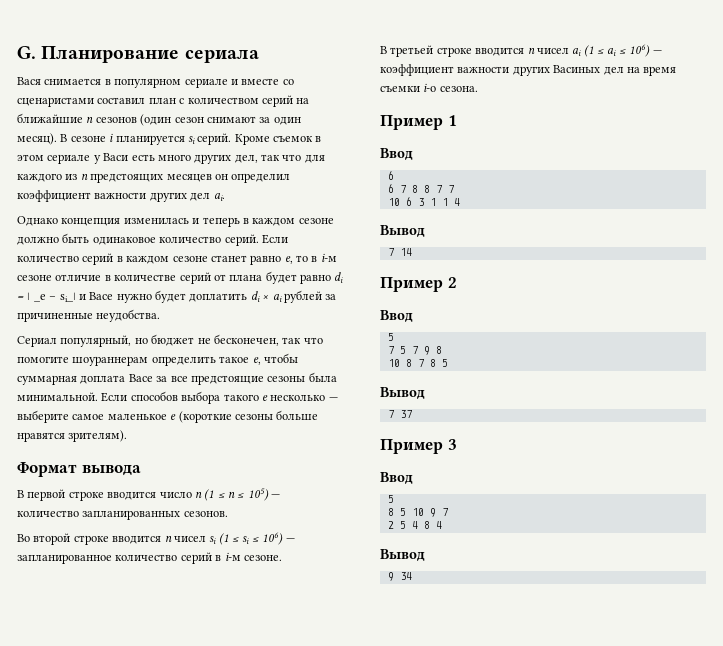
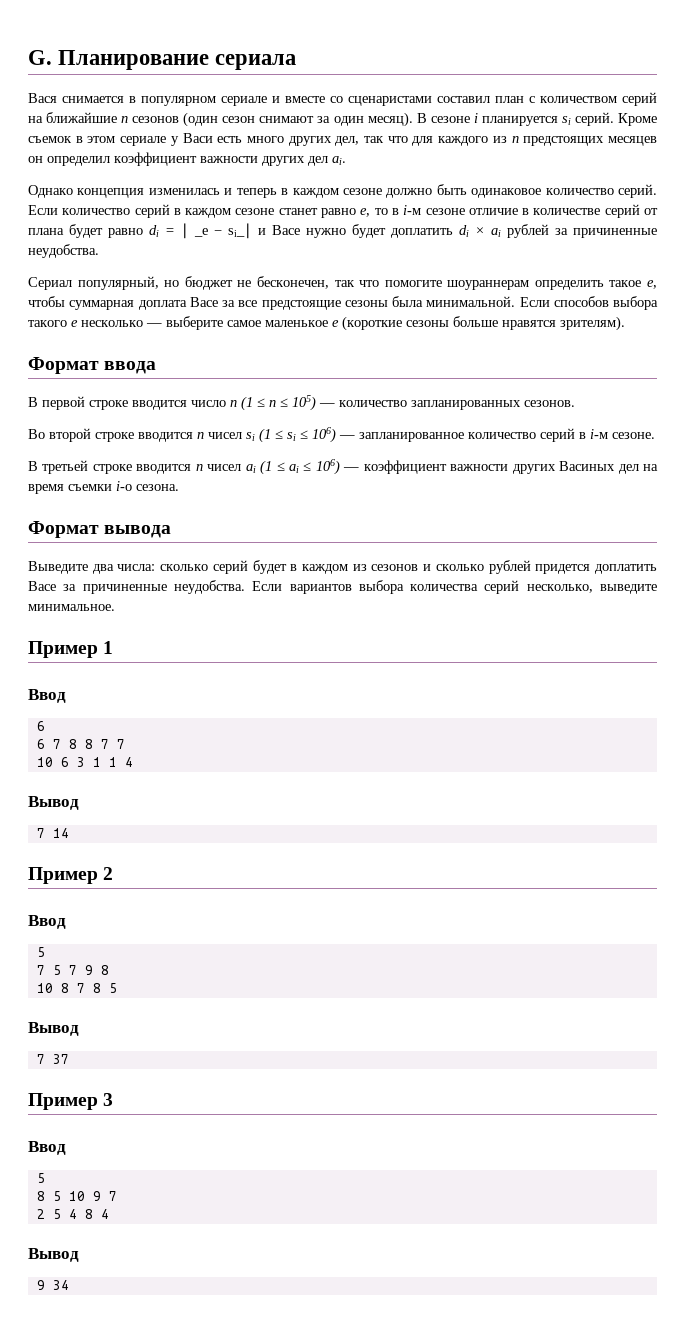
- Формат вывода
+ Формат ввода
+ Формат вывода
+ Выведите два числа: сколько серий будет в каждом из сезонов и сколько рублей придется доплатить Васе за причиненные неудобства. Если вариантов выбора количества серий несколько, выведите минимальное.

